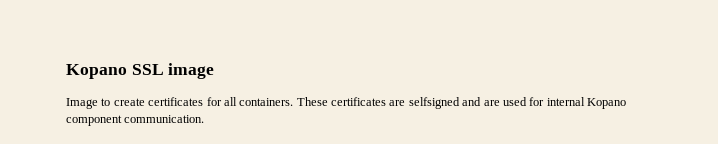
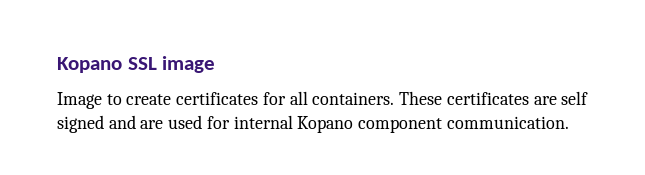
- These certificates are selfsigned and are used for internal Kopano component communication.
+ These certificates are self signed and are used for internal Kopano component communication.

